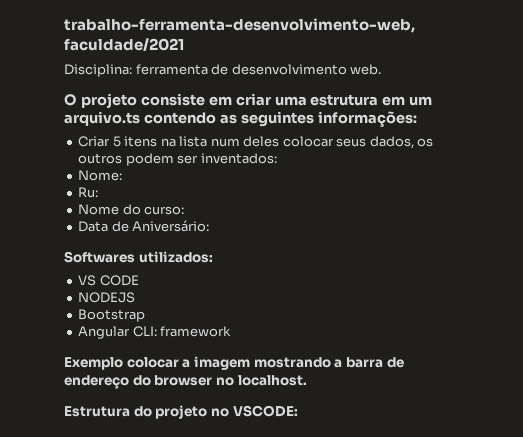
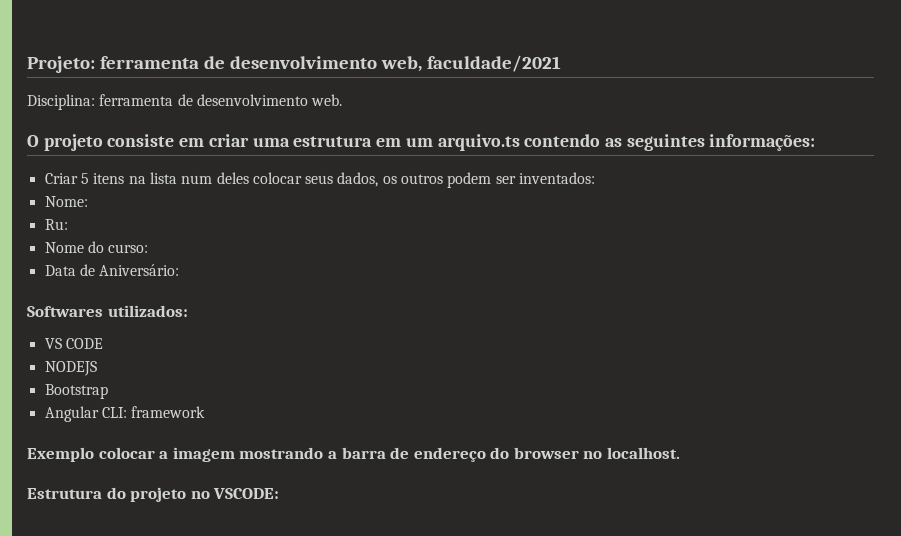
- trabalho-ferramenta-desenvolvimento-web, faculdade/2021
+ Projeto: ferramenta de desenvolvimento web, faculdade/2021

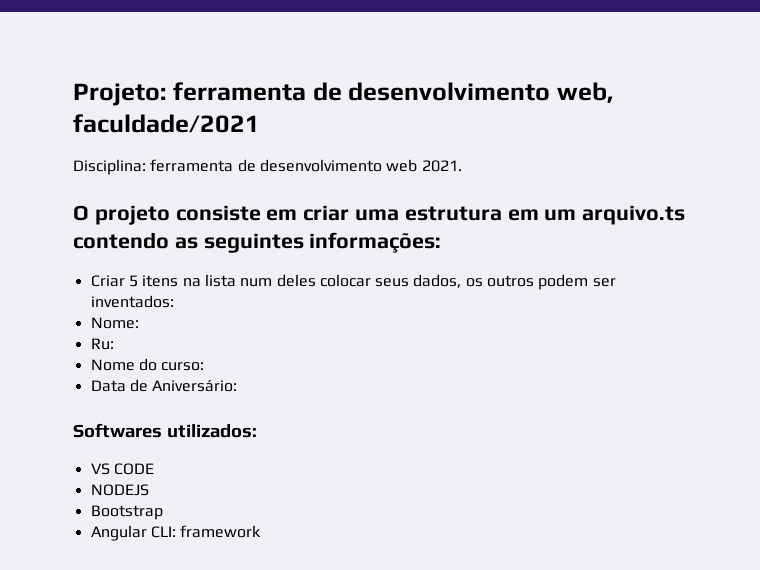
- Disciplina: ferramenta de desenvolvimento web.
+ Disciplina: ferramenta de desenvolvimento web 2021.
- Exemplo colocar a imagem mostrando a barra de endereço do browser no localhost.
- Estrutura do projeto no VSCODE:

